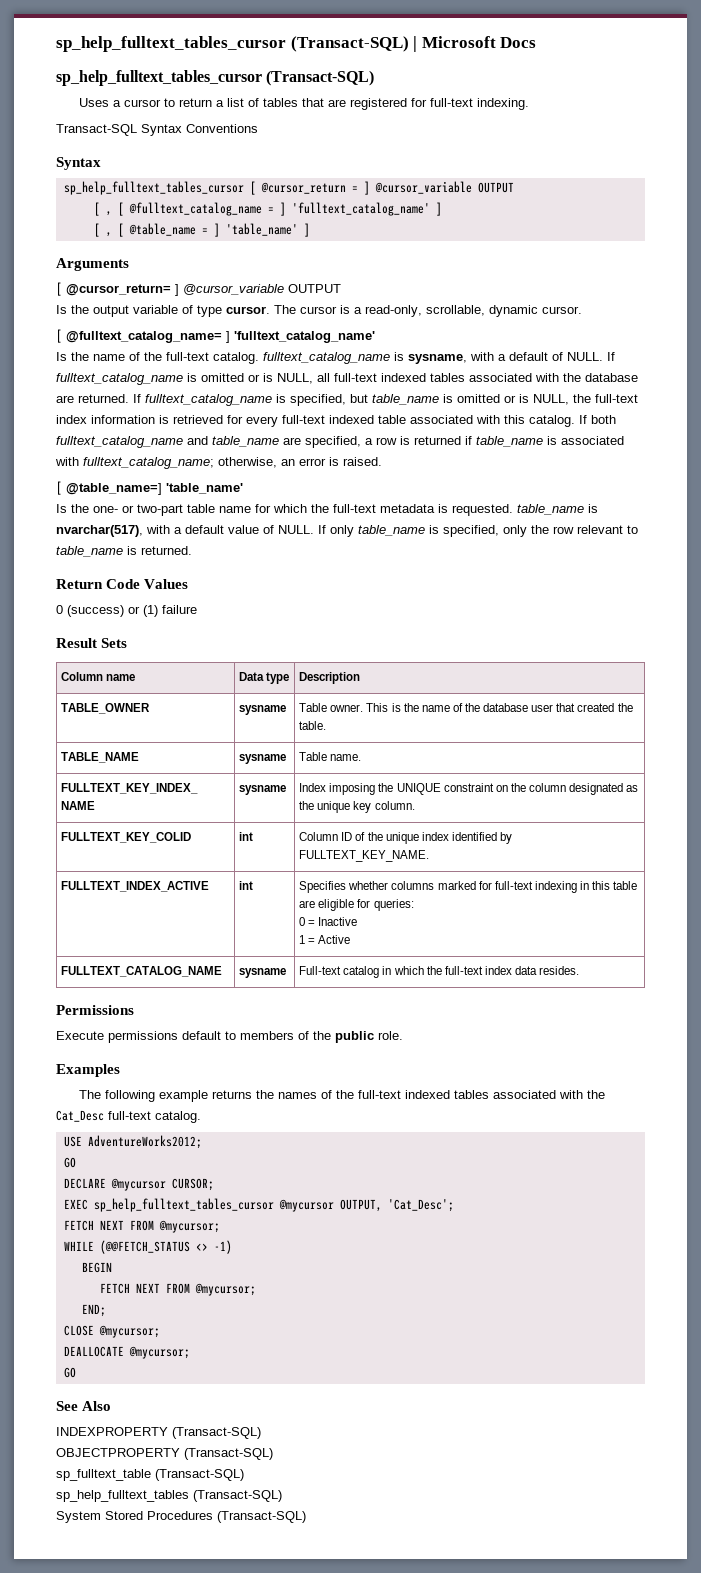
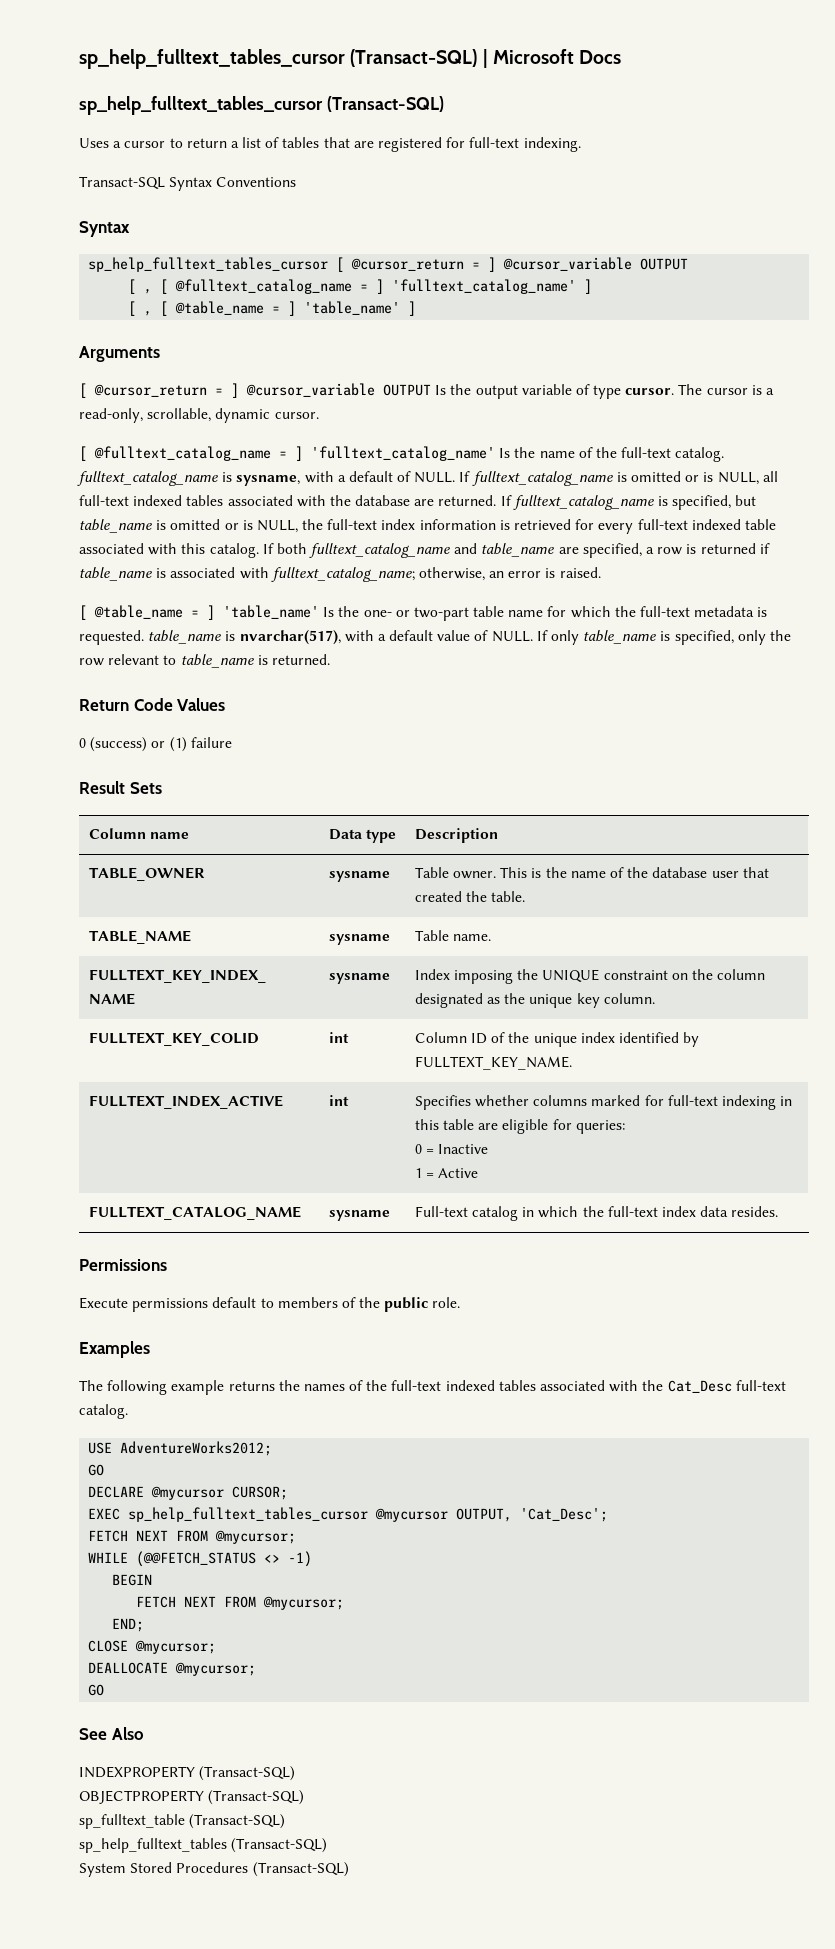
- [ @cursor_return= ] @cursor_variable OUTPUT
- Is the output variable of type cursor.
+ [ @cursor_return = ] @cursor_variable OUTPUT Is the output variable of type cursor.
- [ @fulltext_catalog_name= ] 'fulltext_catalog_name'
- Is the name of the full-text catalog. fulltext_catalog_name is sysname, with a default of NULL.
+ [ @fulltext_catalog_name = ] 'fulltext_catalog_name' Is the name of the full-text catalog. fulltext_catalog_name is sysname, with a default of NULL.
- [ @table_name=] 'table_name'
- Is the one- or two-part table name for which the full-text metadata is requested. table_name is nvarchar(517), with a default value of NULL.
+ [ @table_name = ] 'table_name' Is the one- or two-part table name for which the full-text metadata is requested. table_name is nvarchar(517), with a default value of NULL.

